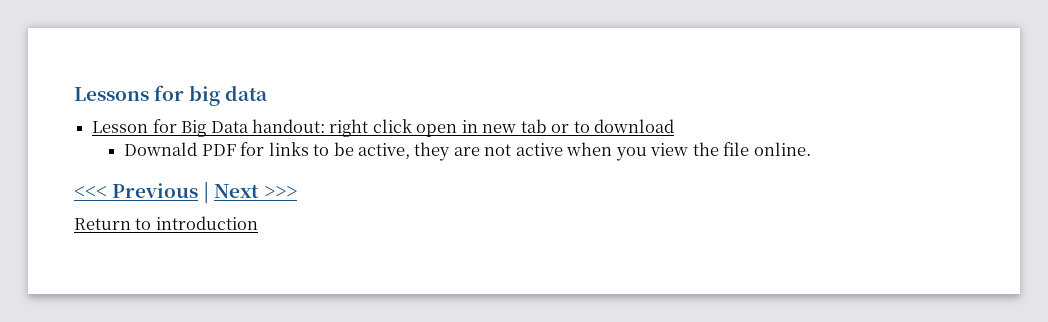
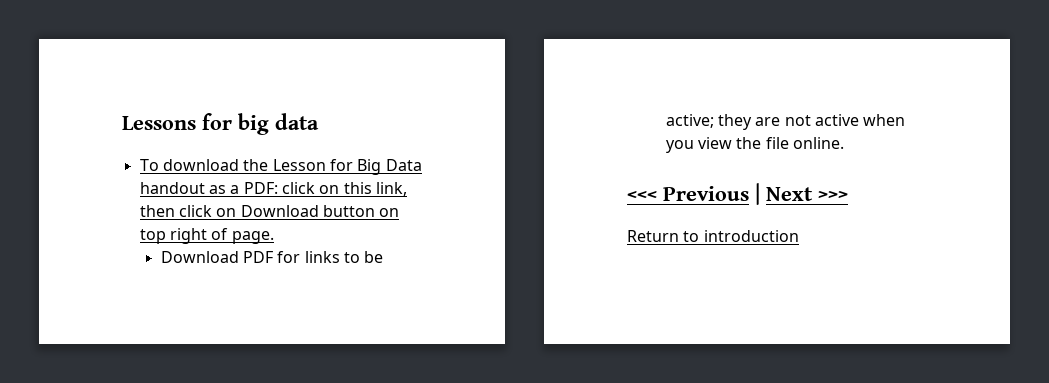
- Lesson for Big Data handout: right click open in new tab or to download
- Downald PDF for links to be active, they are not active when you view the file online.
+ To download the Lesson for Big Data handout as a PDF: click on this link, then click on Download button on top right of page.
+ Download PDF for links to be active; they are not active when you view the file online.

